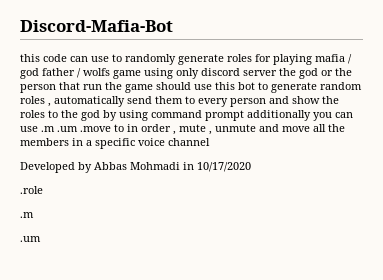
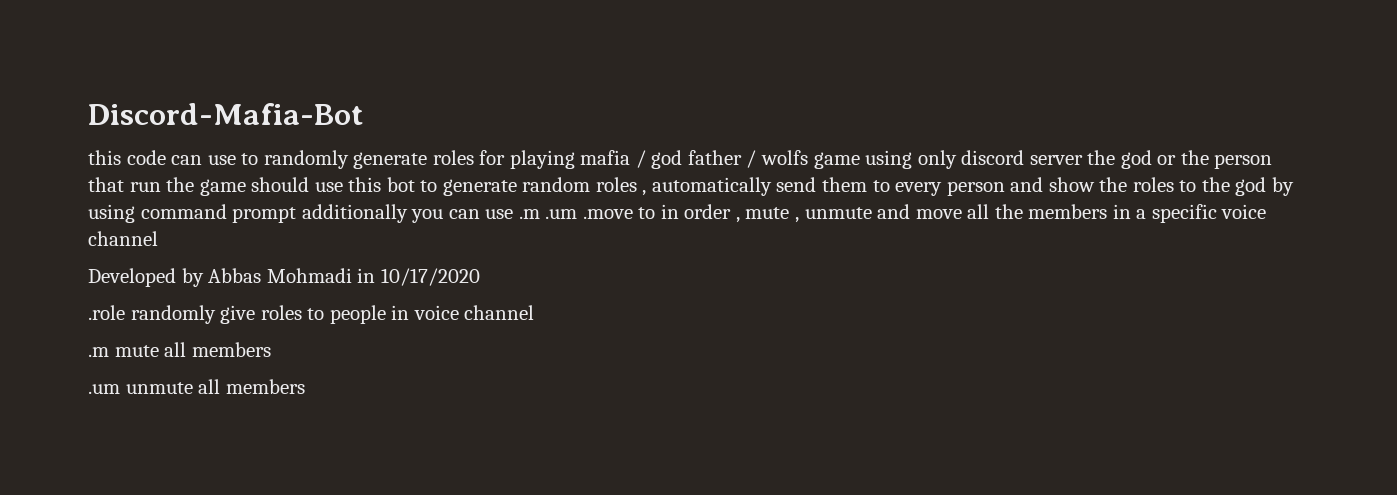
- .role
- .m
- .um
+ .role randomly give roles to people in voice channel
+ .m mute all members
+ .um unmute all members

